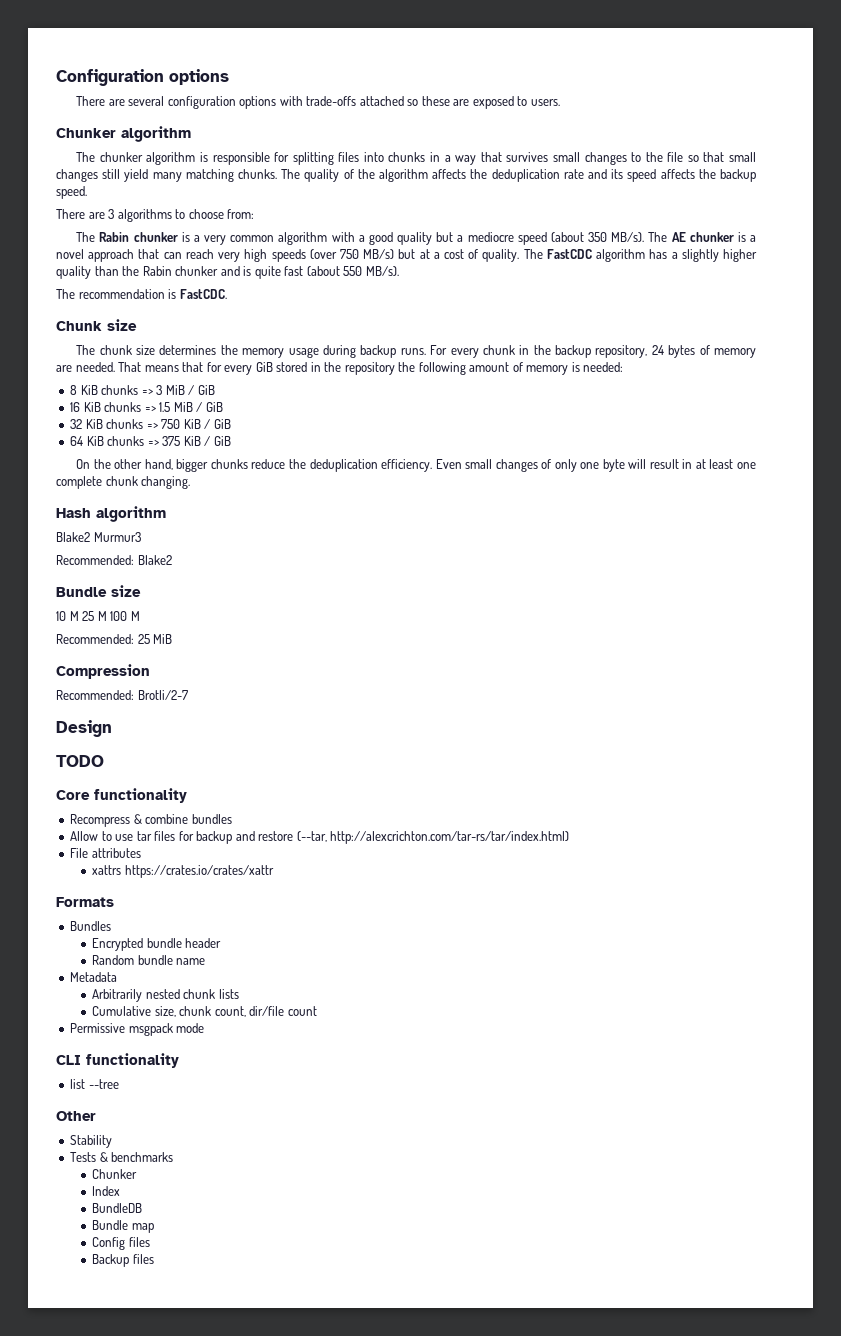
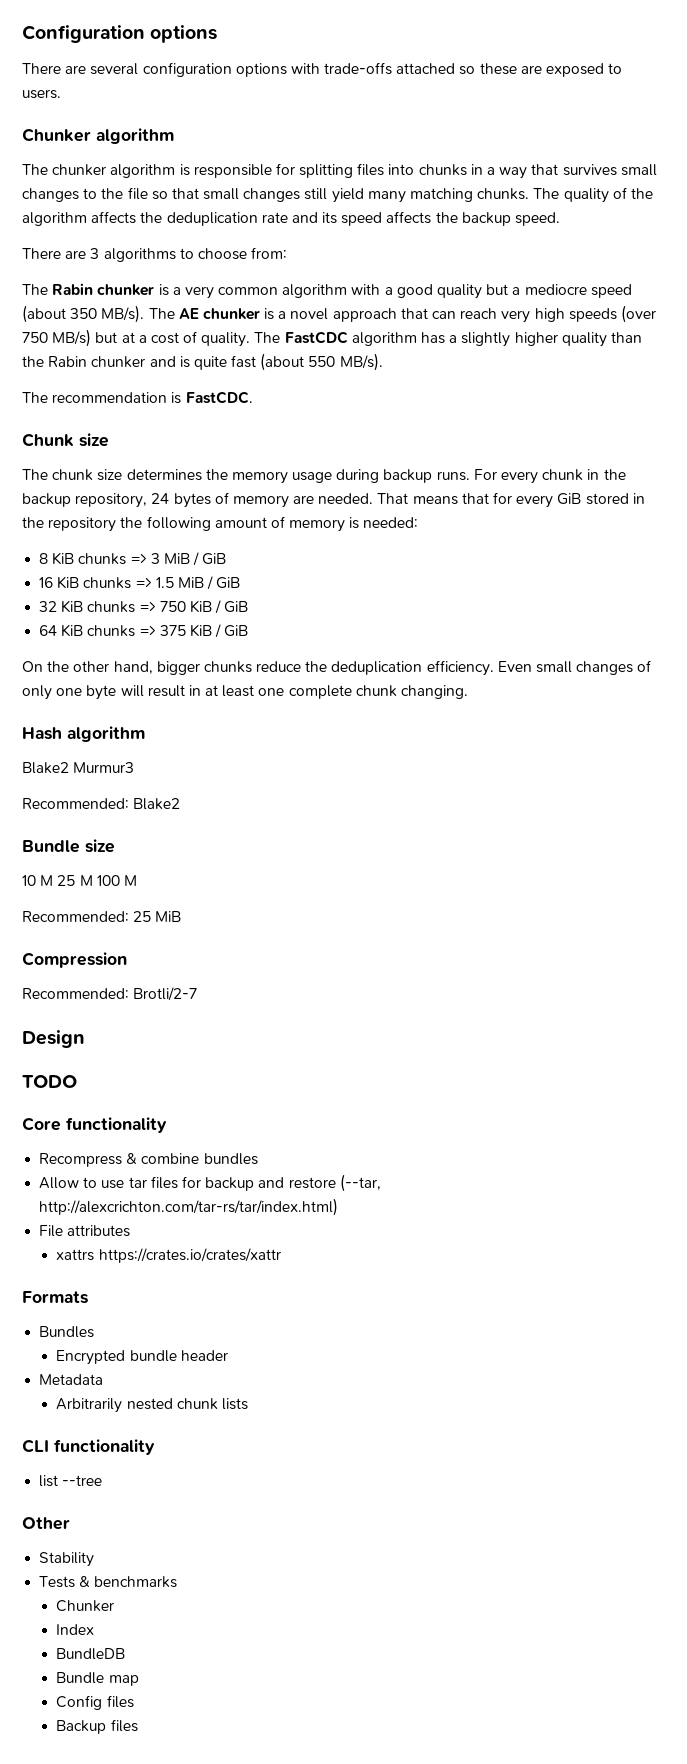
- Random bundle name
- Cumulative size, chunk count, dir/file count
- Permissive msgpack mode

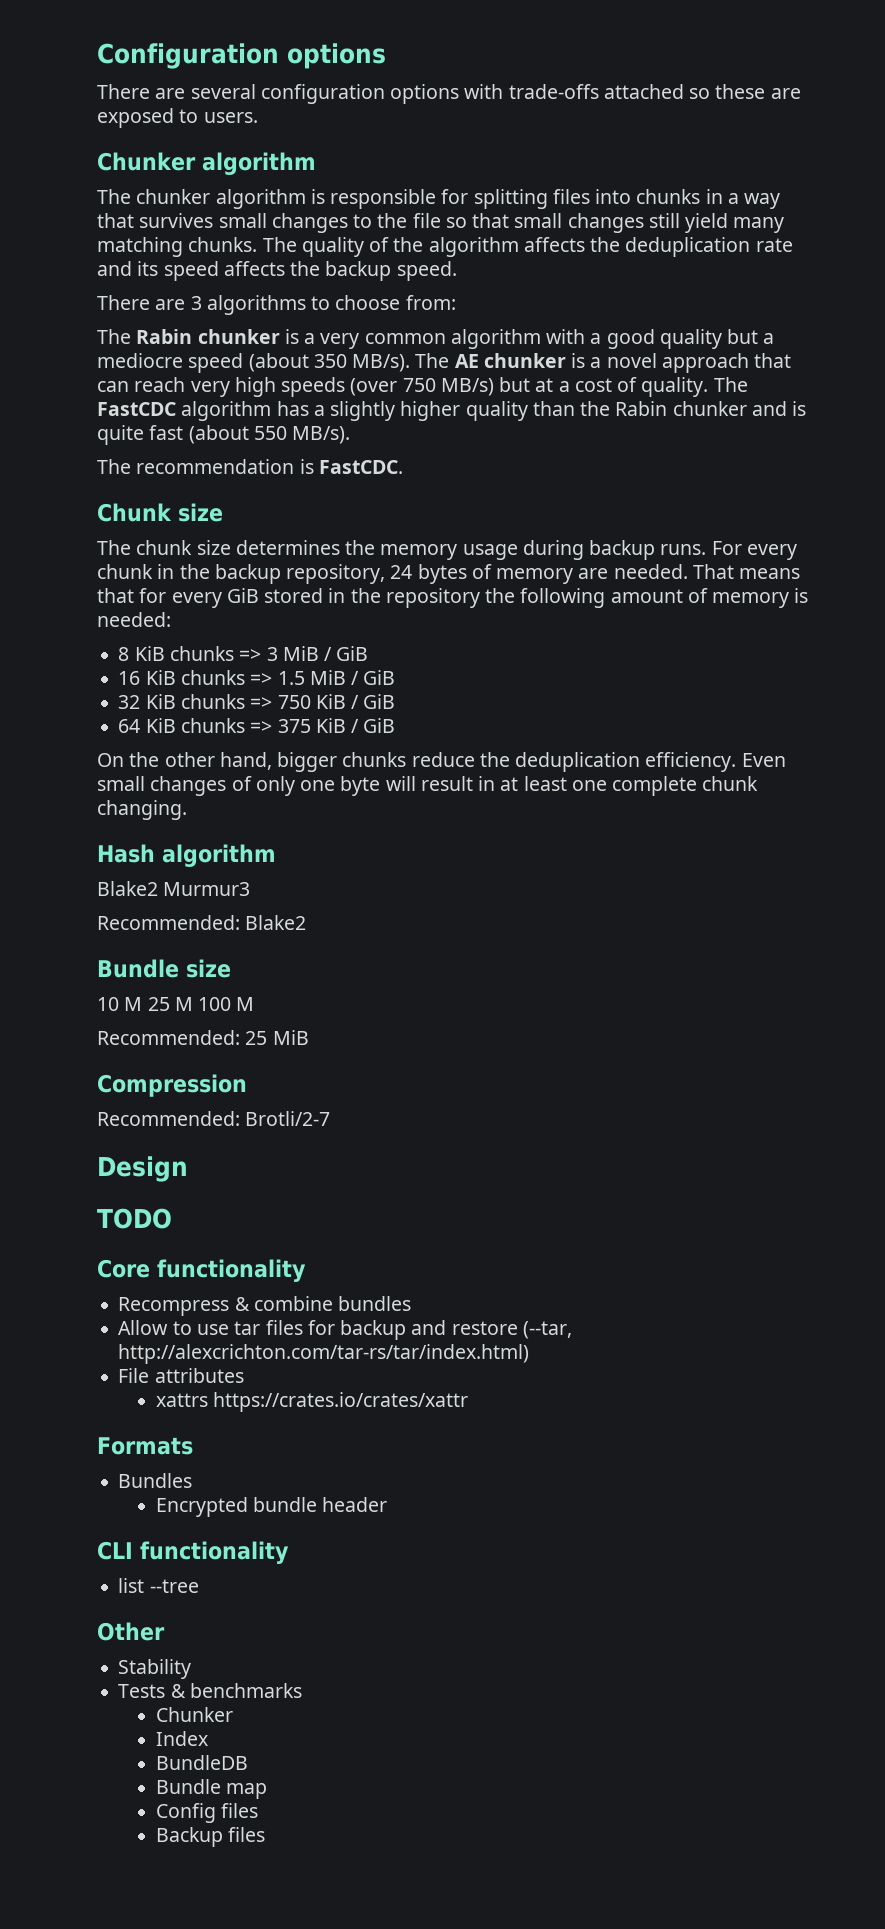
- Metadata
- Arbitrarily nested chunk lists

